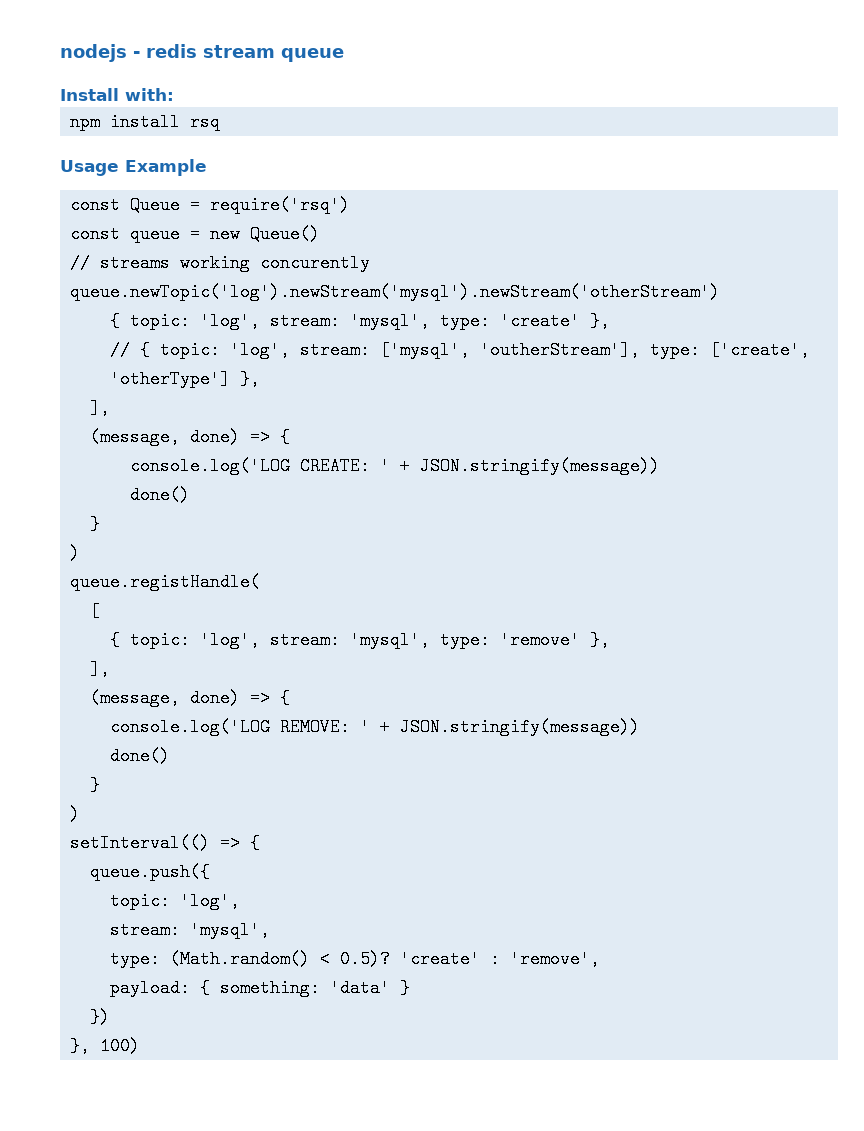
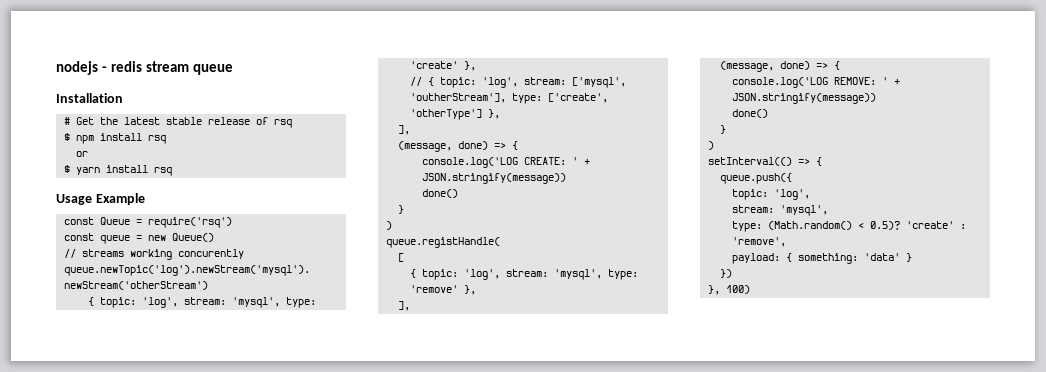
- Install with:
- npm install rsq
+ Installation
+ # Get the latest stable release of rsq
+ $ npm install rsq
+ or
+ $ yarn install rsq

